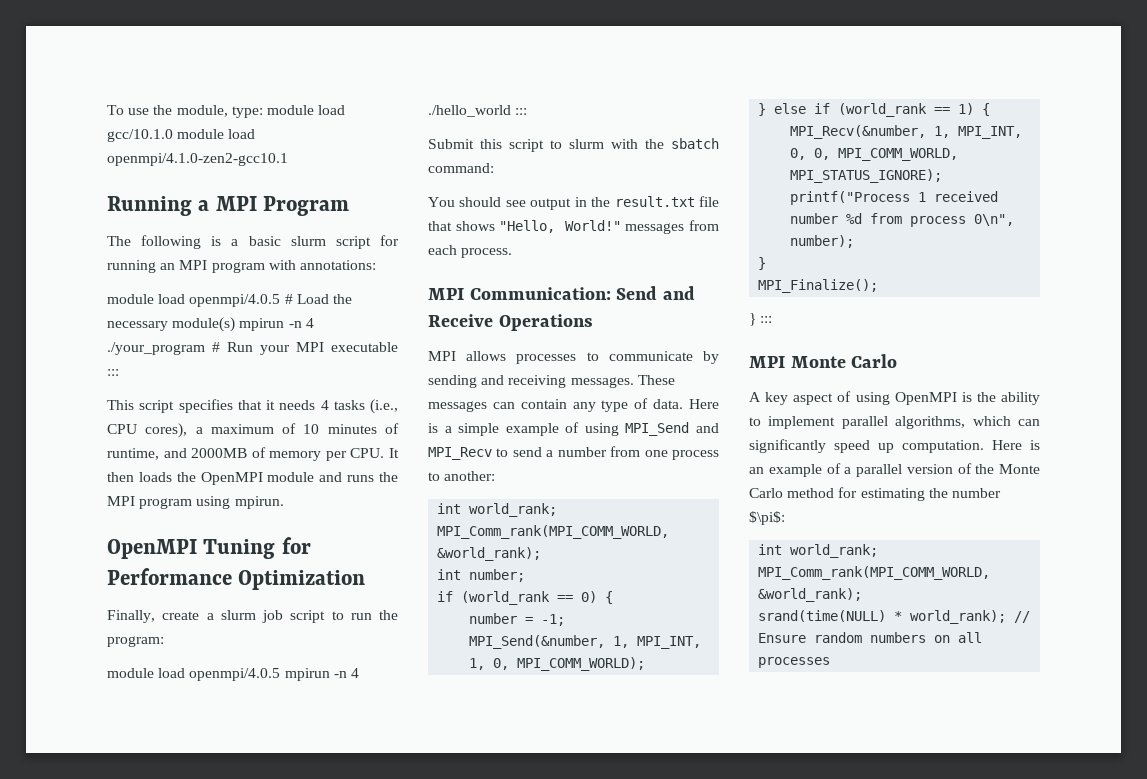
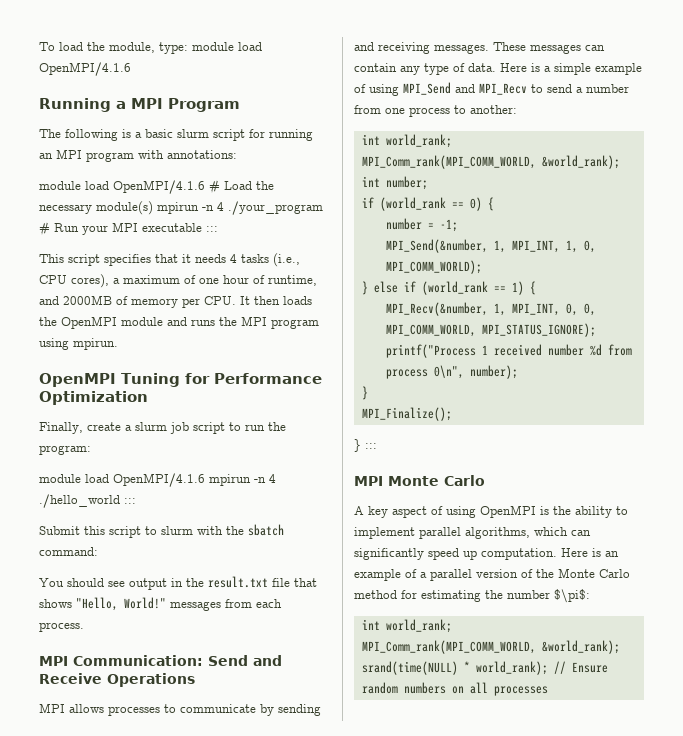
- To use the module, type: module load gcc/10.1.0 module load openmpi/4.1.0-zen2-gcc10.1
+ To load the module, type: module load OpenMPI/4.1.6
- module load openmpi/4.0.5 # Load the necessary module(s) mpirun -n 4 ./your_program # Run your MPI executable :::
+ module load OpenMPI/4.1.6 # Load the necessary module(s) mpirun -n 4 ./your_program # Run your MPI executable :::
- This script specifies that it needs 4 tasks (i.e., CPU cores), a maximum of 10 minutes of runtime, and 2000MB of memory per CPU. It then loads the OpenMPI module and runs the MPI program using mpirun.
+ This script specifies that it needs 4 tasks (i.e., CPU cores), a maximum of one hour of runtime, and 2000MB of memory per CPU. It then loads the OpenMPI module and runs the MPI program using mpirun.
- module load openmpi/4.0.5 mpirun -n 4 ./hello_world :::
+ module load OpenMPI/4.1.6 mpirun -n 4 ./hello_world :::

